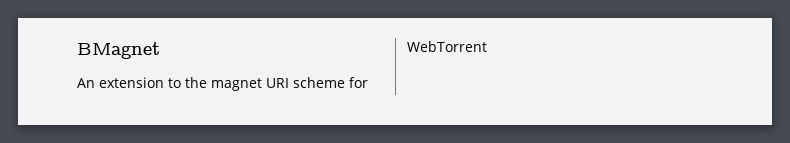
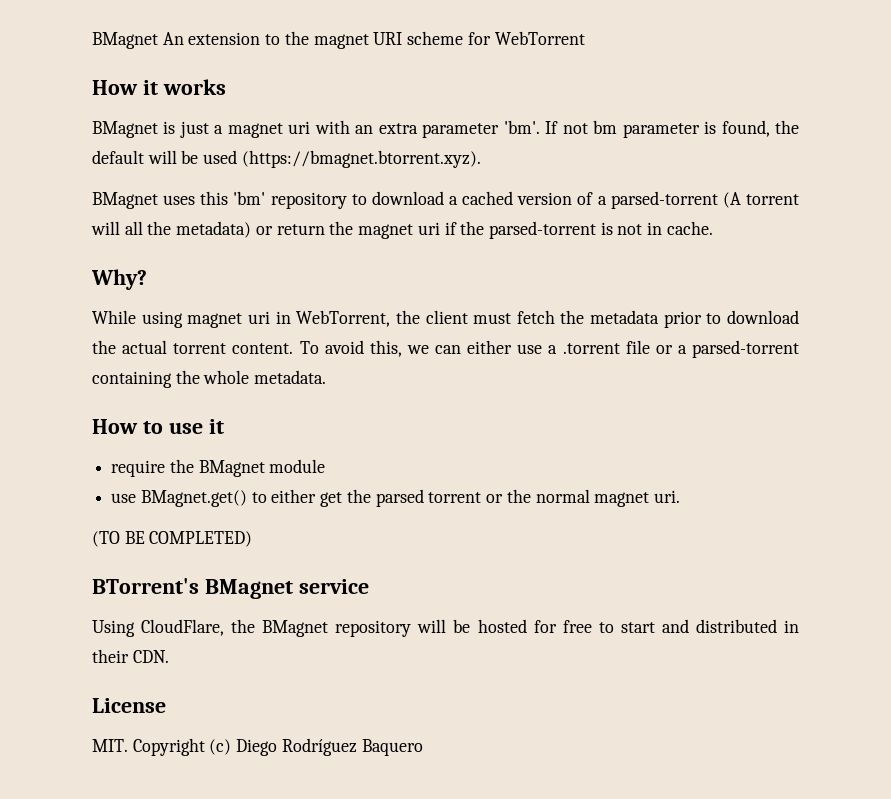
- BMagnet
- An extension to the magnet URI scheme for WebTorrent
+ BMagnet An extension to the magnet URI scheme for WebTorrent
+ How it works
+ BMagnet is just a magnet uri with an extra parameter 'bm'. If not bm parameter is found, the default will be used (https://bmagnet.btorrent.xyz).
+ BMagnet uses this 'bm' repository to download a cached version of a parsed-torrent (A torrent will all the metadata) or return the magnet uri if the parsed-torrent is not in cache.
+ Why?
+ While using magnet uri in WebTorrent, the client must fetch the metadata prior to download the actual torrent content. To avoid this, we can either use a .torrent file or a parsed-torrent containing the whole metadata.
+ How to use it
+ require the BMagnet module
+ use BMagnet.get() to either get the parsed torrent or the normal magnet uri.
+ (TO BE COMPLETED)
+ BTorrent's BMagnet service
+ Using CloudFlare, the BMagnet repository will be hosted for free to start and distributed in their CDN.
+ License
+ MIT. Copyright (c) Diego Rodríguez Baquero

